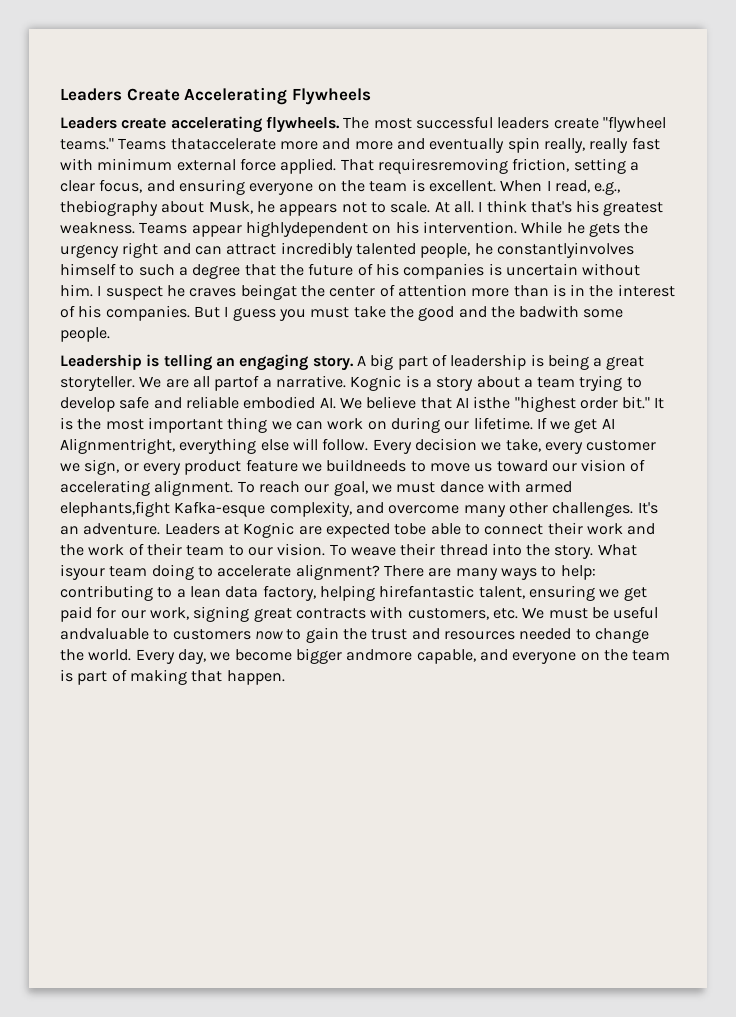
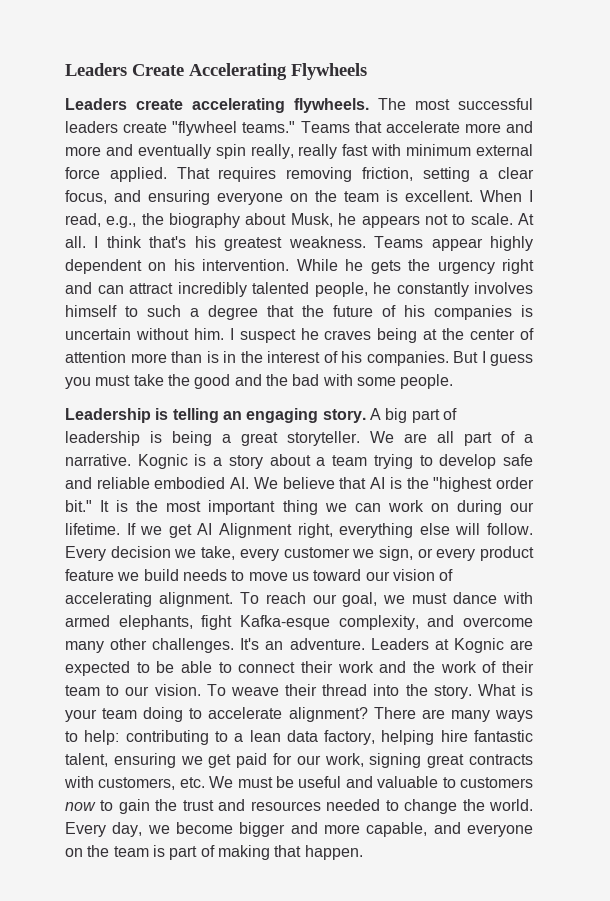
- Teams thataccelerate more and more and eventually spin really, really fast with minimum external force applied.
+ Teams that accelerate more and more and eventually spin really, really fast with minimum external force applied.
- That requiresremoving friction, setting a clear focus, and ensuring everyone on the team is excellent.
+ That requires removing friction, setting a clear focus, and ensuring everyone on the team is excellent.
- When I read, e.g., thebiography about Musk, he appears not to scale.
+ When I read, e.g., the biography about Musk, he appears not to scale.
- Teams appear highlydependent on his intervention.
+ Teams appear highly dependent on his intervention.
- While he gets the urgency right and can attract incredibly talented people, he constantlyinvolves himself to such a degree that the future of his companies is uncertain without him.
+ While he gets the urgency right and can attract incredibly talented people, he constantly involves himself to such a degree that the future of his companies is uncertain without him.
- I suspect he craves beingat the center of attention more than is in the interest of his companies.
+ I suspect he craves being at the center of attention more than is in the interest of his companies.
- But I guess you must take the good and the badwith some people.
+ But I guess you must take the good and the bad with some people.
- We are all partof a narrative.
+ We are all part of a narrative.
- Kognic is a story about a team trying to develop safe and reliable embodied AI. We believe that AI isthe "highest order bit."
+ Kognic is a story about a team trying to develop safe and reliable embodied AI. We believe that AI is the "highest order bit."
- If we get AI Alignmentright, everything else will follow.
+ If we get AI Alignment right, everything else will follow.
- Every decision we take, every customer we sign, or every product feature we buildneeds to move us toward our vision of accelerating alignment.
+ Every decision we take, every customer we sign, or every product feature we build needs to move us toward our vision of accelerating alignment.
- To reach our goal, we must dance with armed elephants,fight Kafka-esque complexity, and overcome many other challenges.
+ To reach our goal, we must dance with armed elephants, fight Kafka-esque complexity, and overcome many other challenges.
- Leaders at Kognic are expected tobe able to connect their work and the work of their team to our vision.
+ Leaders at Kognic are expected to be able to connect their work and the work of their team to our vision.
- What isyour team doing to accelerate alignment?
+ What is your team doing to accelerate alignment?
- There are many ways to help: contributing to a lean data factory, helping hirefantastic talent, ensuring we get paid for our work, signing great contracts with customers, etc. We must be useful andvaluable to customers now to gain the trust and resources needed to change the world.
+ There are many ways to help: contributing to a lean data factory, helping hire fantastic talent, ensuring we get paid for our work, signing great contracts with customers, etc. We must be useful and valuable to customers now to gain the trust and resources needed to change the world.
- Every day, we become bigger andmore capable, and everyone on the team is part of making that happen.
+ Every day, we become bigger and more capable, and everyone on the team is part of making that happen.

